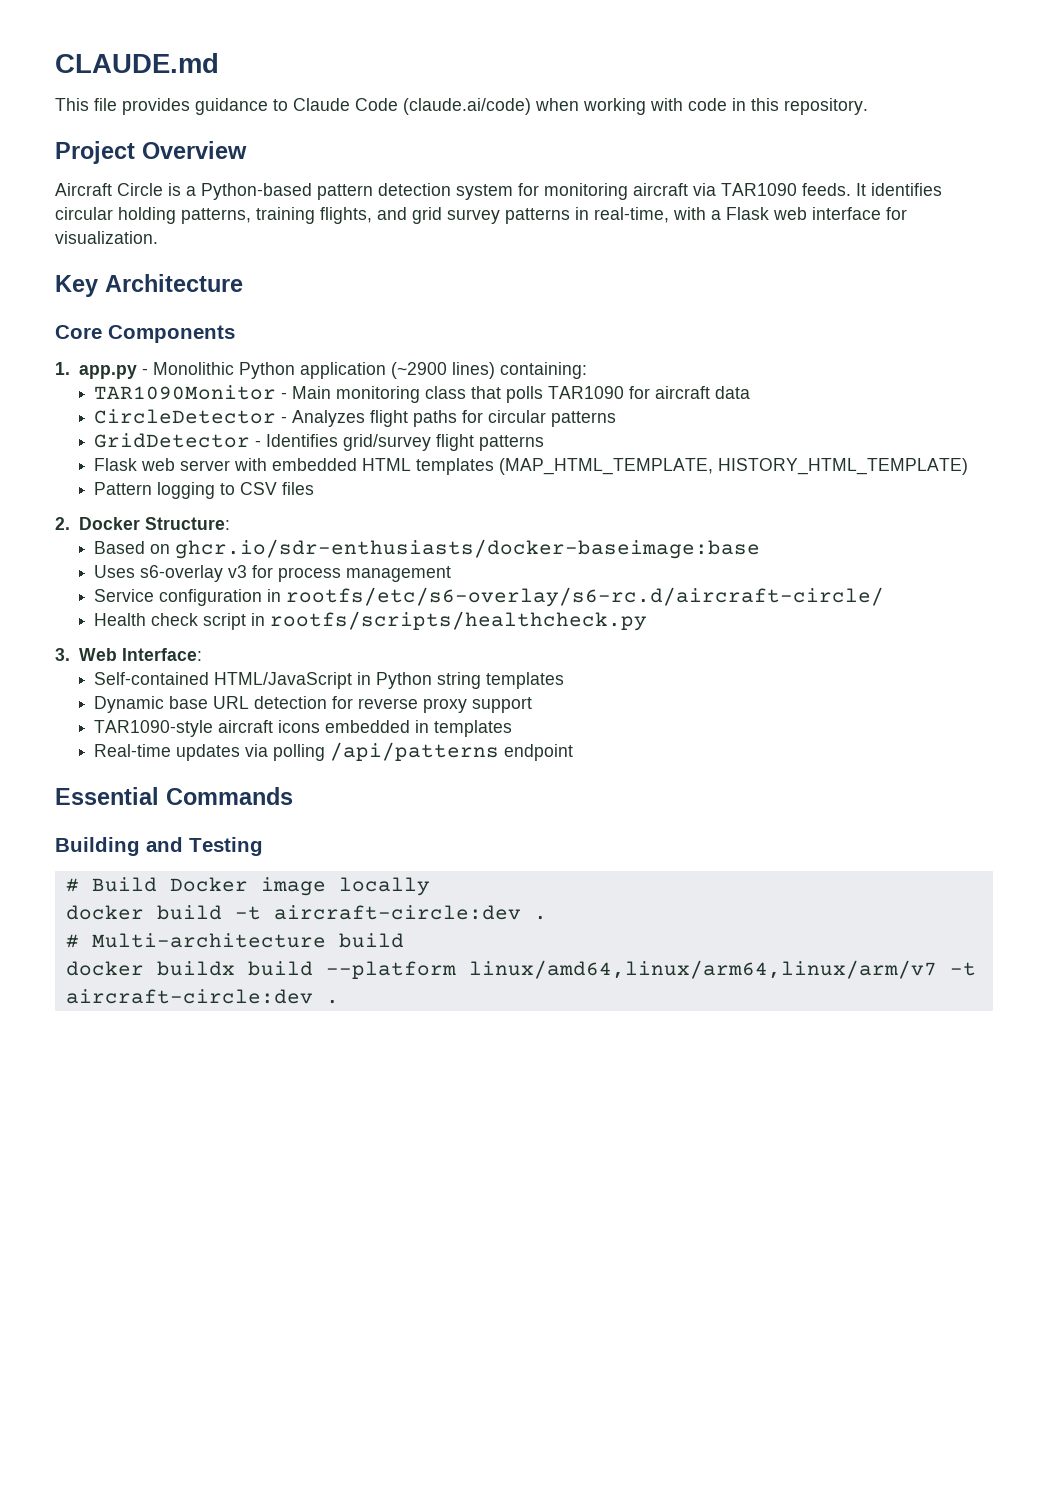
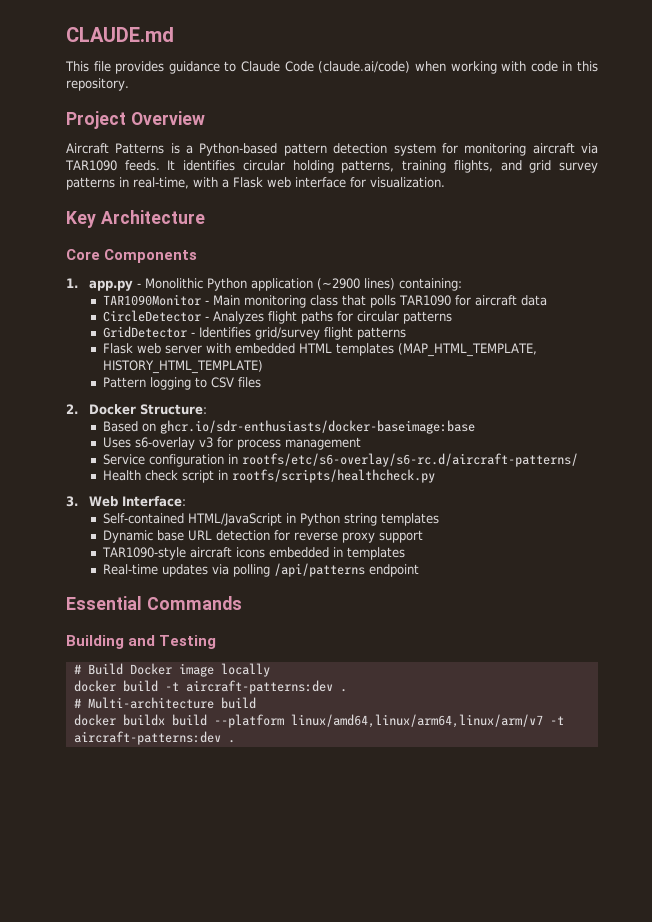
- Aircraft Circle is a Python-based pattern detection system for monitoring aircraft via TAR1090 feeds.
+ Aircraft Patterns is a Python-based pattern detection system for monitoring aircraft via TAR1090 feeds.
- Service configuration in rootfs/etc/s6-overlay/s6-rc.d/aircraft-circle/
+ Service configuration in rootfs/etc/s6-overlay/s6-rc.d/aircraft-patterns/
- docker build -t aircraft-circle:dev .
+ docker build -t aircraft-patterns:dev .
- docker buildx build --platform linux/amd64,linux/arm64,linux/arm/v7 -t aircraft-circle:dev .
+ docker buildx build --platform linux/amd64,linux/arm64,linux/arm/v7 -t aircraft-patterns:dev .

